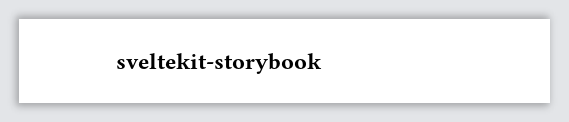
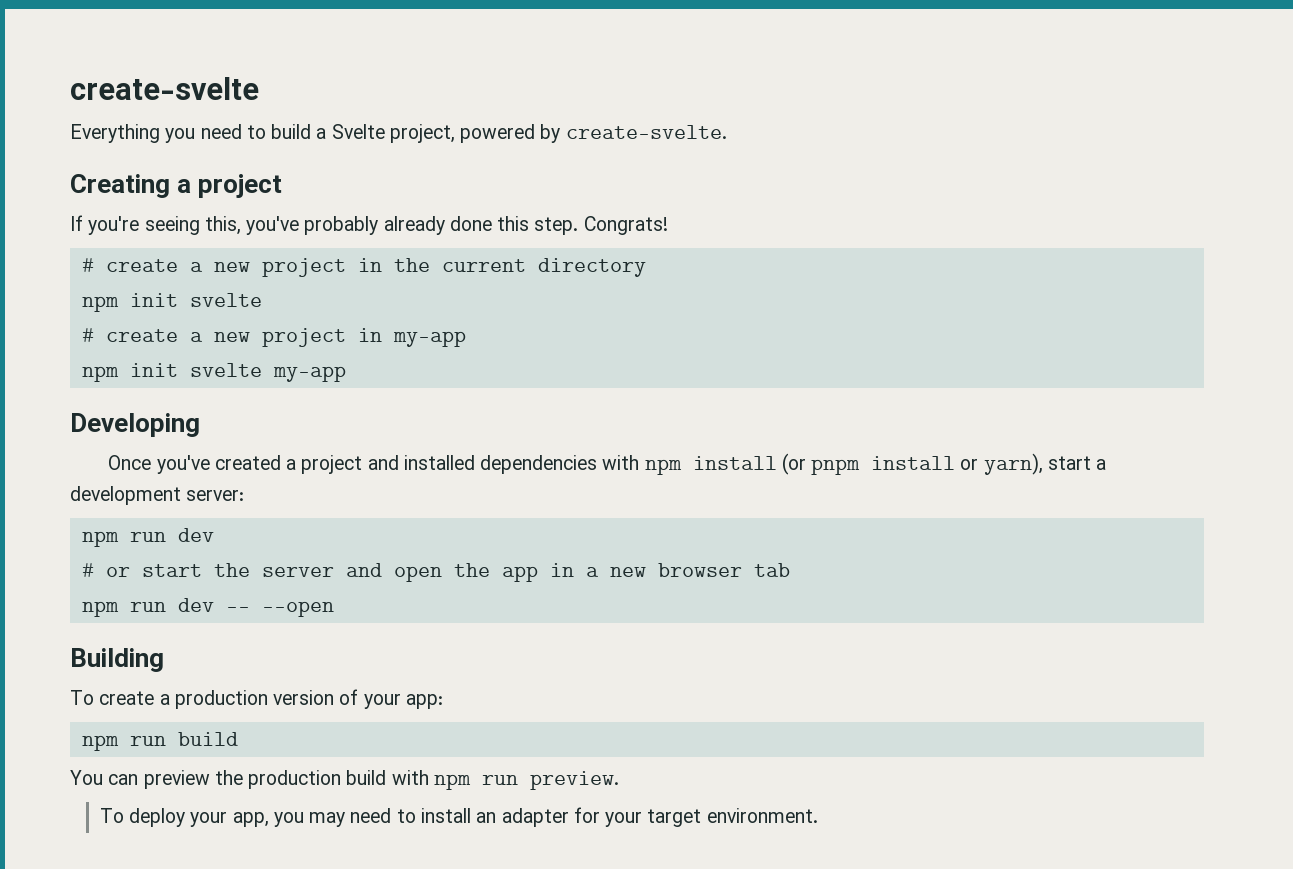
- sveltekit-storybook
+ create-svelte
+ Everything you need to build a Svelte project, powered by create-svelte.
+ Creating a project
+ If you're seeing this, you've probably already done this step. Congrats!
+ # create a new project in the current directory
+ npm init svelte
+ # create a new project in my-app
+ npm init svelte my-app
+ Developing
+ Once you've created a project and installed dependencies with npm install (or pnpm install or yarn), start a development server:
+ npm run dev
+ # or start the server and open the app in a new browser tab
+ npm run dev -- --open
+ Building
+ To create a production version of your app:
+ npm run build
+ You can preview the production build with npm run preview.
+ To deploy your app, you may need to install an adapter for your target environment.

